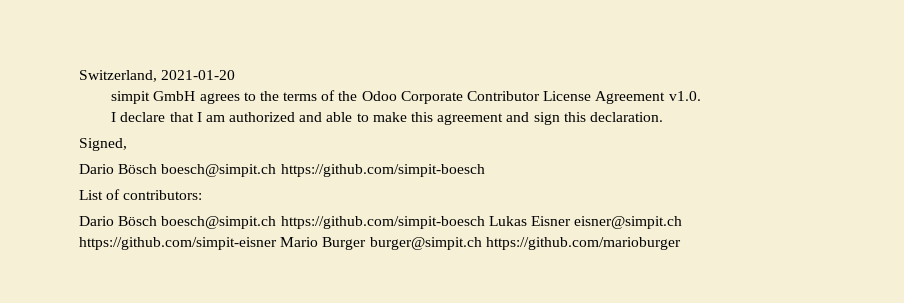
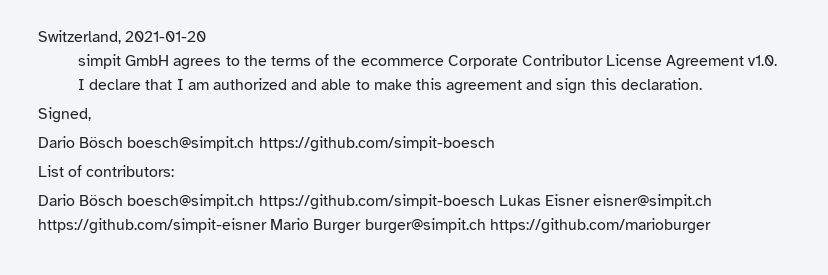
- simpit GmbH agrees to the terms of the Odoo Corporate Contributor License Agreement v1.0.
+ simpit GmbH agrees to the terms of the ecommerce Corporate Contributor License Agreement v1.0.

